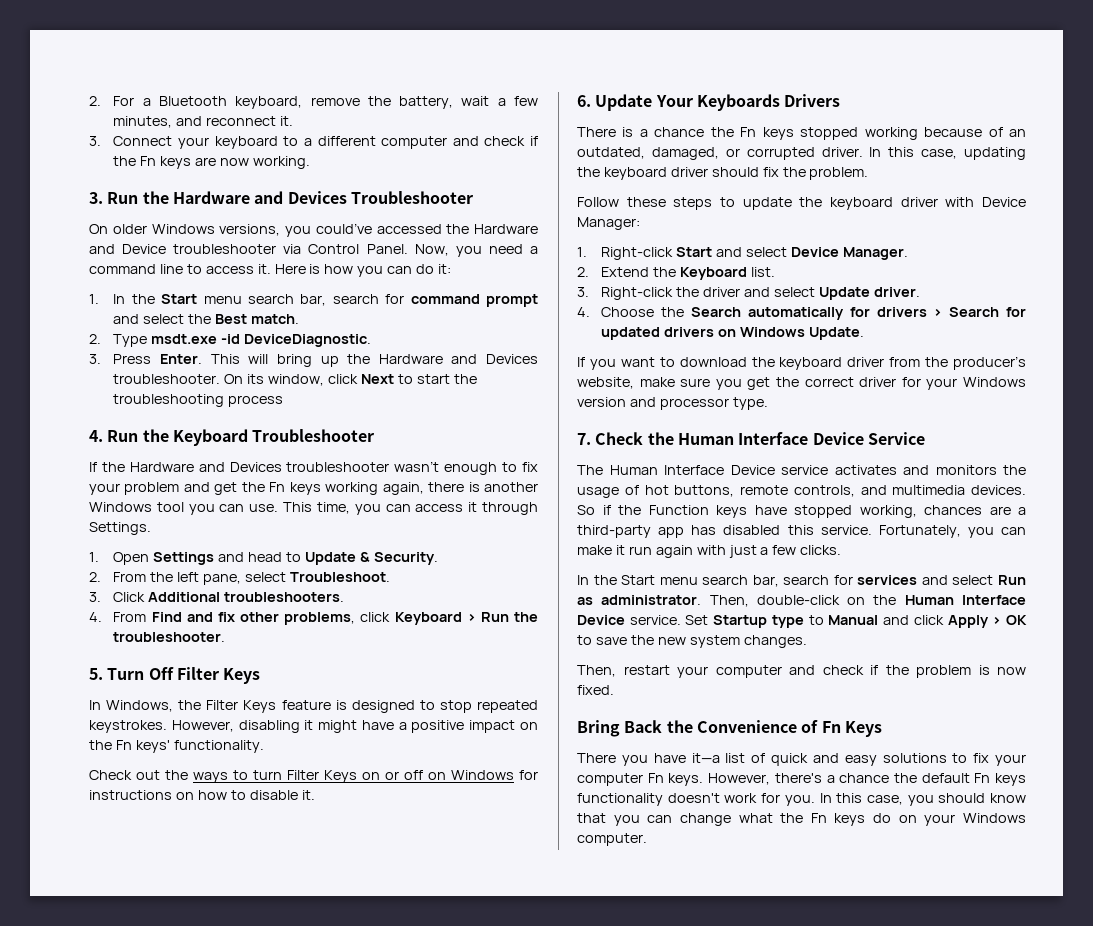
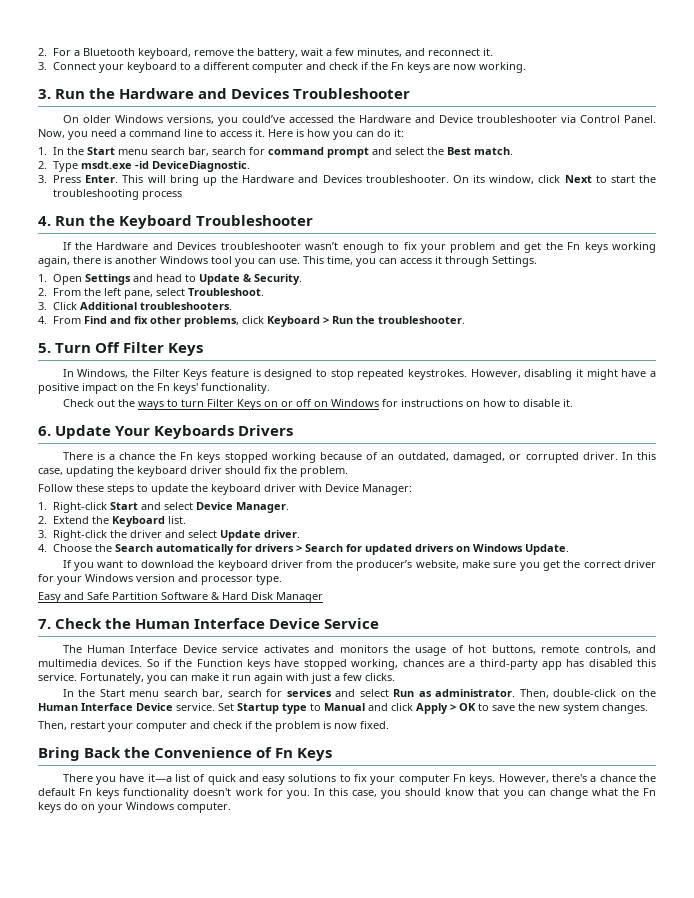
+ Easy and Safe Partition Software & Hard Disk Manager

